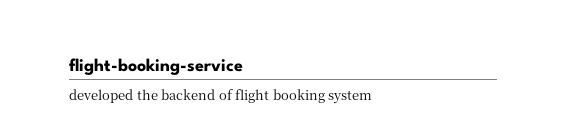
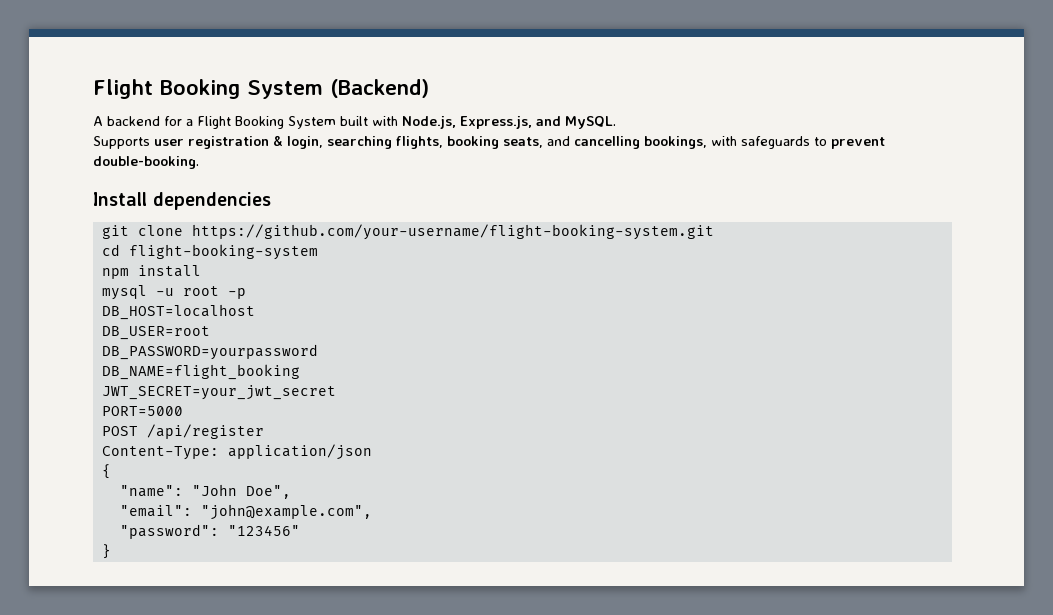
- flight-booking-service
- developed the backend of flight booking system
+ Flight Booking System (Backend)
+ A backend for a Flight Booking System built with Node.js, Express.js, and MySQL.
+ Supports user registration & login, searching flights, booking seats, and cancelling bookings, with safeguards to prevent double-booking.
+ Install dependencies
+ git clone https://github.com/your-username/flight-booking-system.git
+ cd flight-booking-system
+ npm install
+ mysql -u root -p
+ DB_HOST=localhost
+ DB_USER=root
+ DB_PASSWORD=yourpassword
+ DB_NAME=flight_booking
+ JWT_SECRET=your_jwt_secret
+ PORT=5000
+ POST /api/register
+ Content-Type: application/json
+ {
+ "name": "John Doe",
+ "email": "john@example.com",
+ "password": "123456"
+ }

